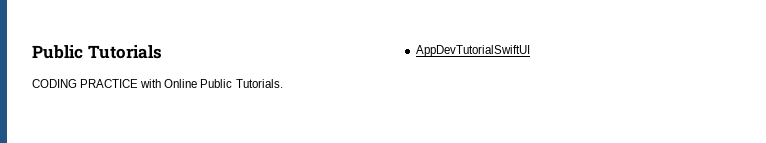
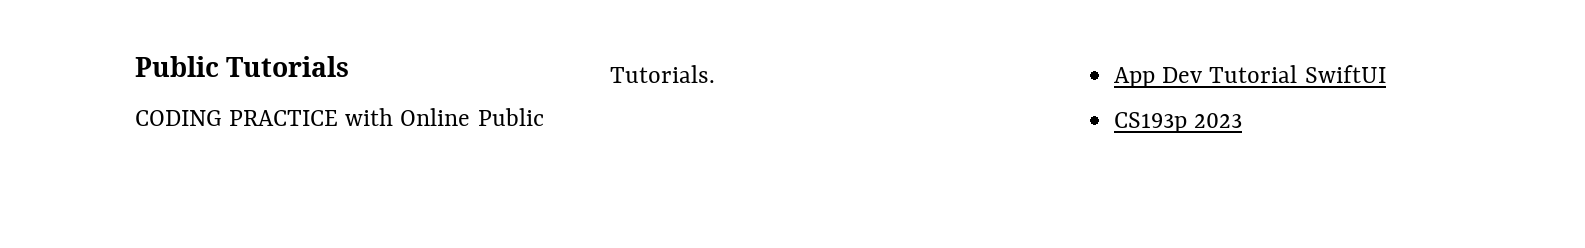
- AppDevTutorialSwiftUI
+ App Dev Tutorial SwiftUI
+ CS193p 2023

